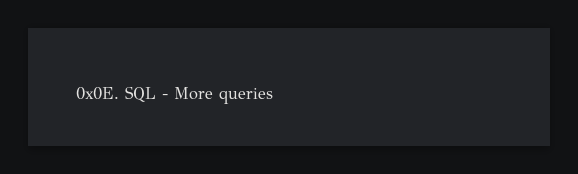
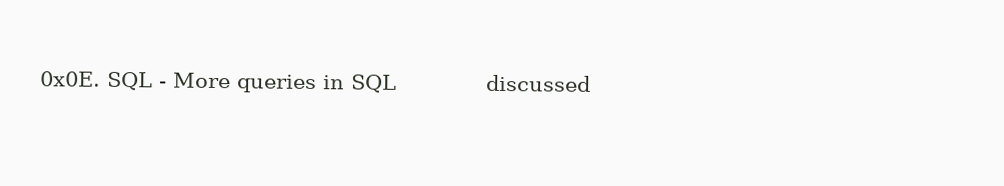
- SQL - More queries
+ SQL - More queries in SQL discussed

